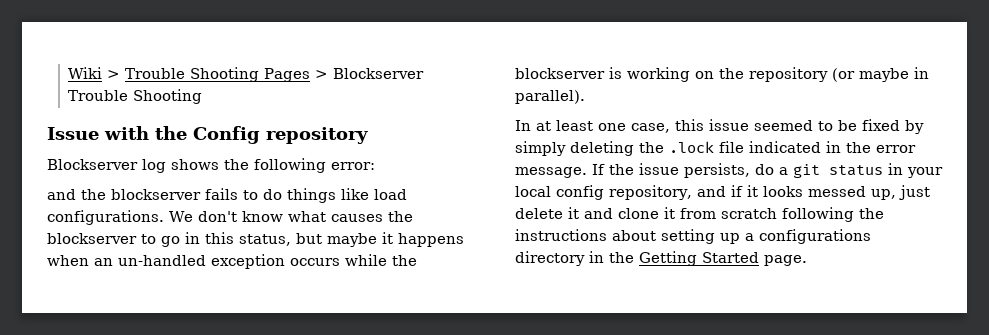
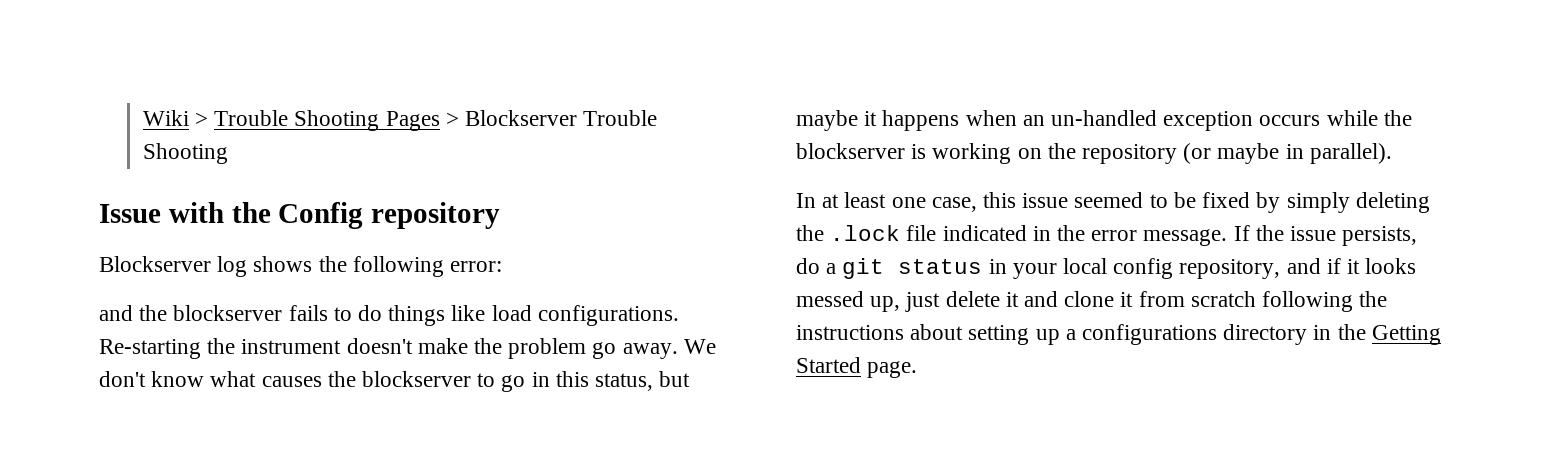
+ Re-starting the instrument doesn't make the problem go away.

